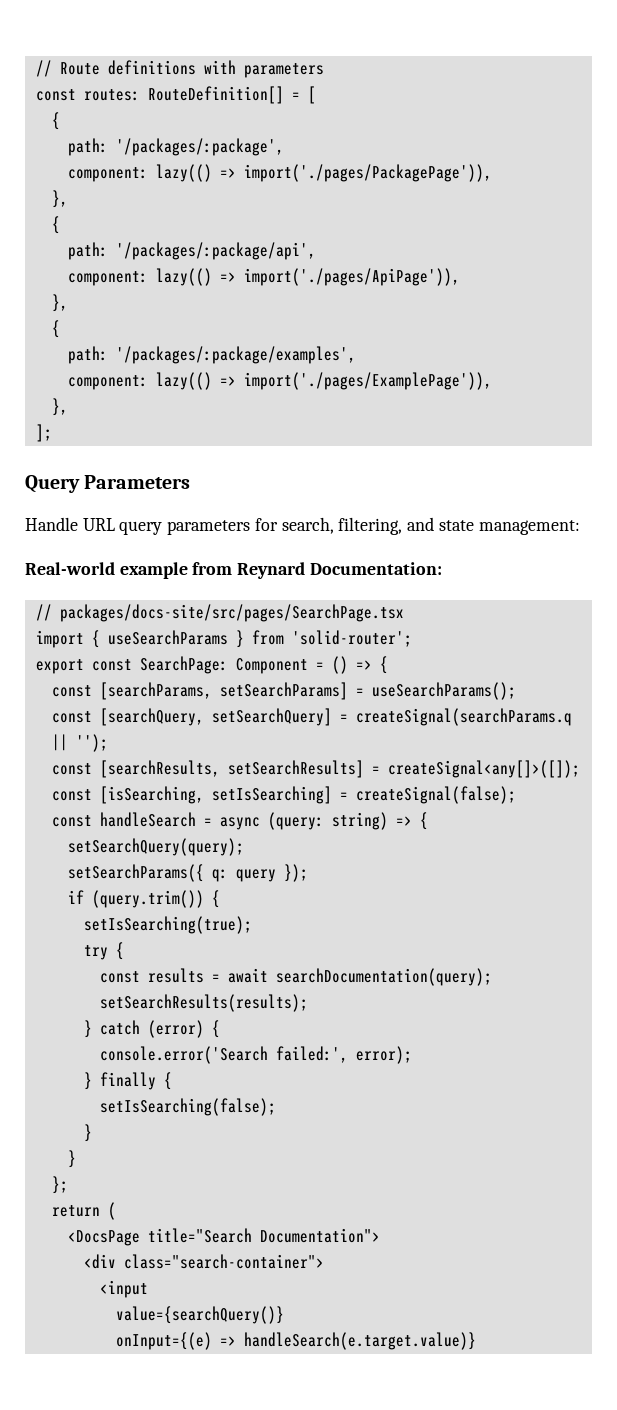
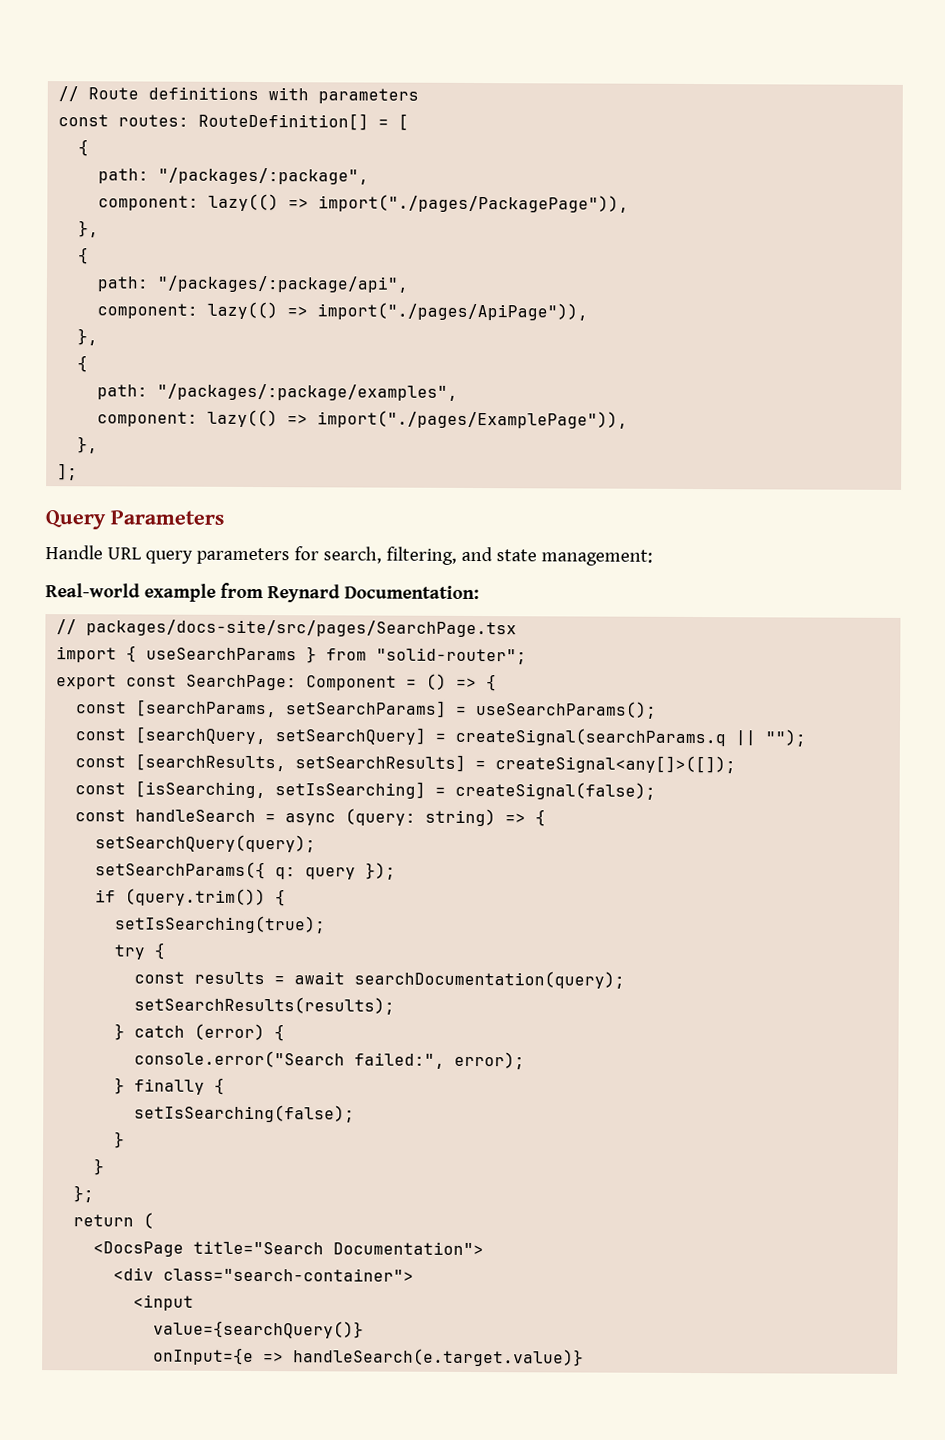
- path: '/packages/:package',
- component: lazy(() => import('./pages/PackagePage')),
+ path: "/packages/:package",
+ component: lazy(() => import("./pages/PackagePage")),
  },
  {
- path: '/packages/:package/api',
- component: lazy(() => import('./pages/ApiPage')),
+ path: "/packages/:package/api",
+ component: lazy(() => import("./pages/ApiPage")),
  },
  {
- path: '/packages/:package/examples',
- component: lazy(() => import('./pages/ExamplePage')),
+ path: "/packages/:package/examples",
+ component: lazy(() => import("./pages/ExamplePage")),
- import { useSearchParams } from 'solid-router';
+ import { useSearchParams } from "solid-router";
- const [searchQuery, setSearchQuery] = createSignal(searchParams.q || '');
+ const [searchQuery, setSearchQuery] = createSignal(searchParams.q || "");
- console.error('Search failed:', error);
+ console.error("Search failed:", error);
- onInput={(e) => handleSearch(e.target.value)}
+ onInput={e => handleSearch(e.target.value)}

